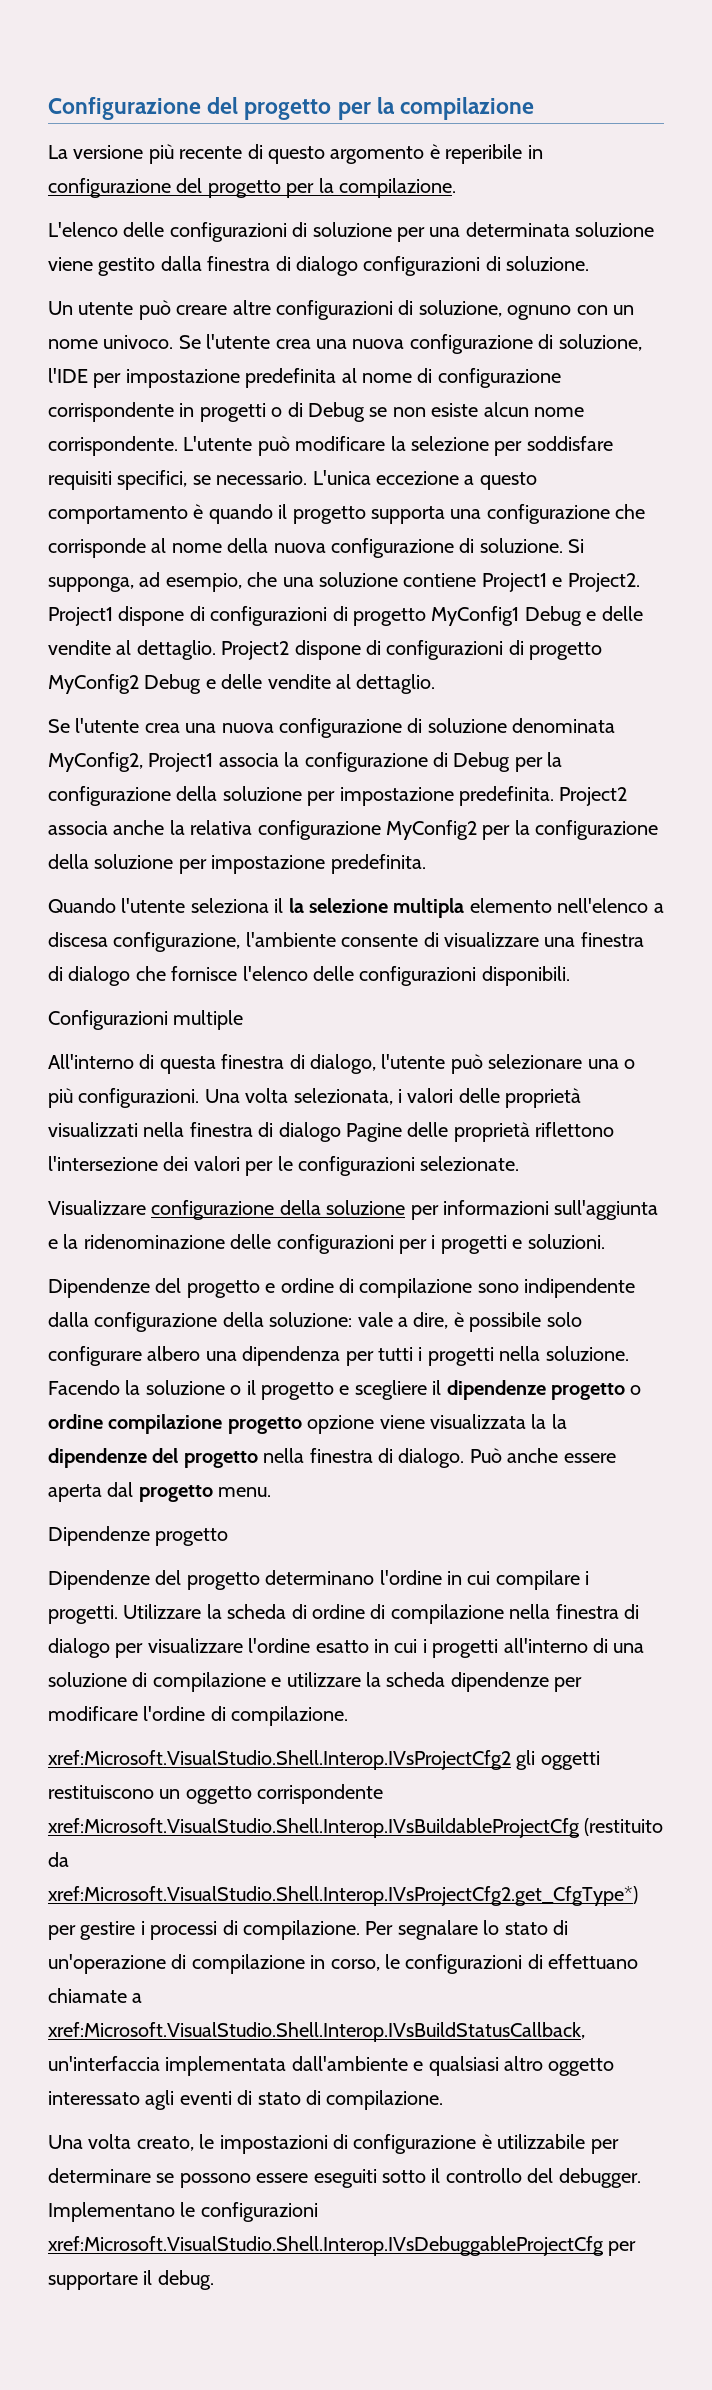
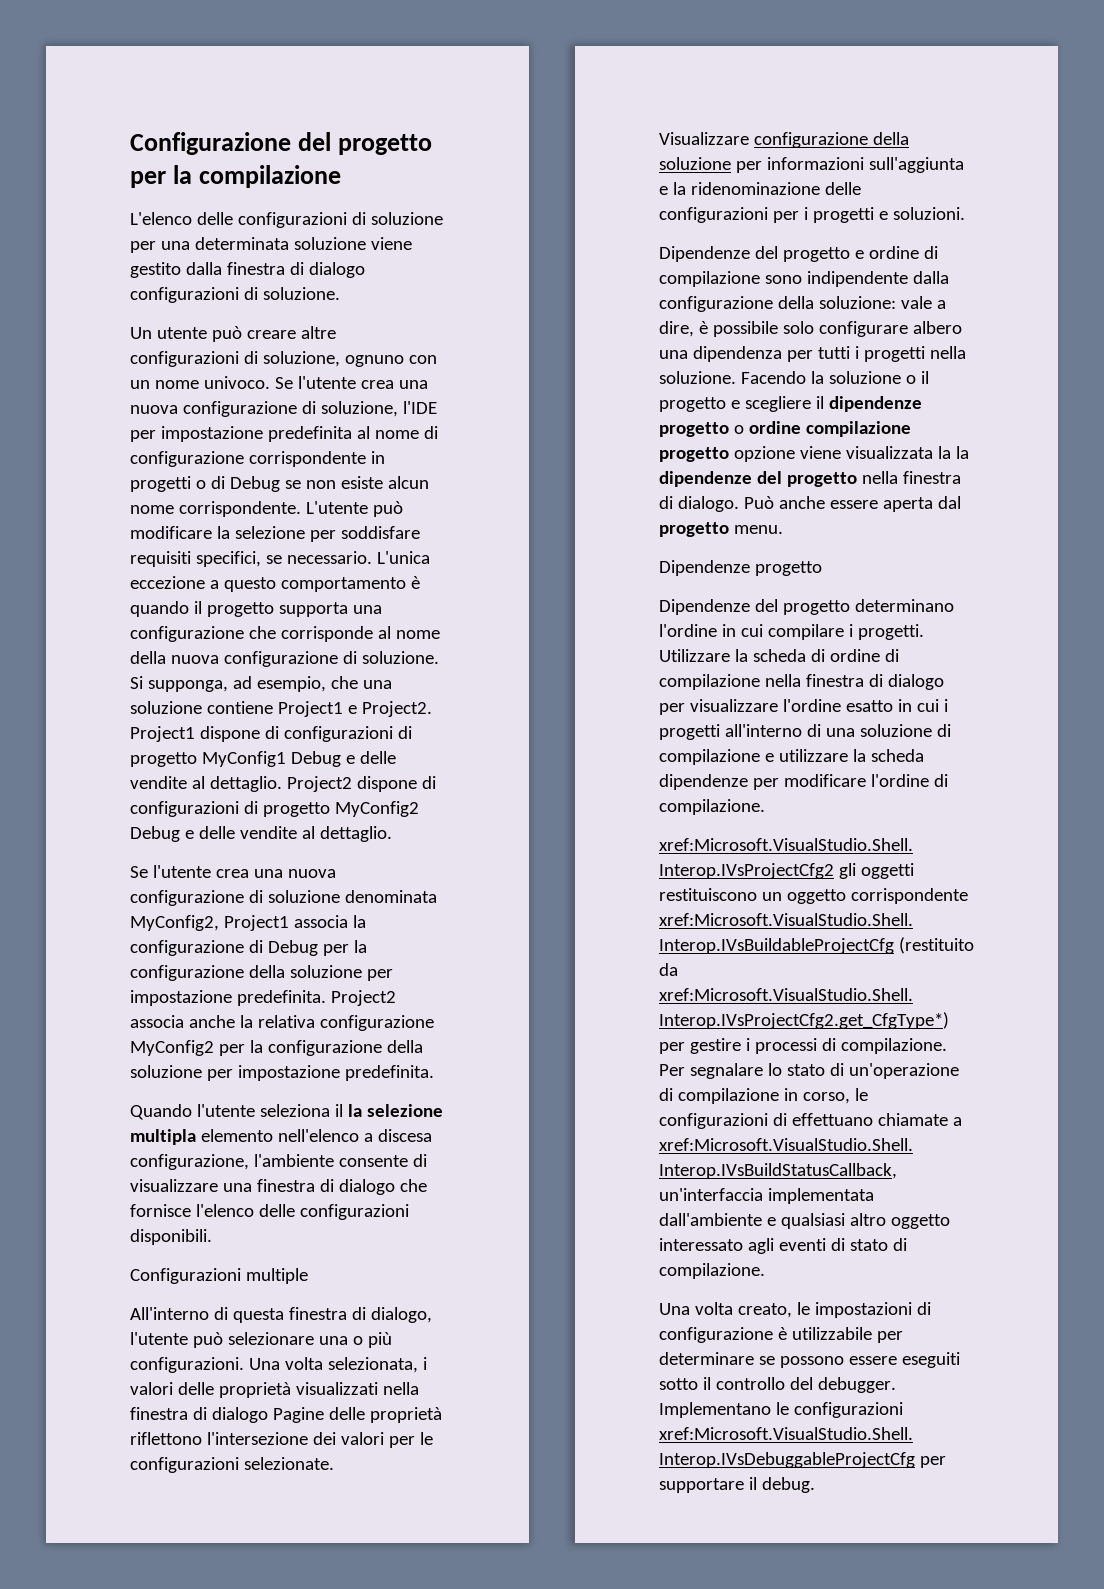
- La versione più recente di questo argomento è reperibile in configurazione del progetto per la compilazione.

